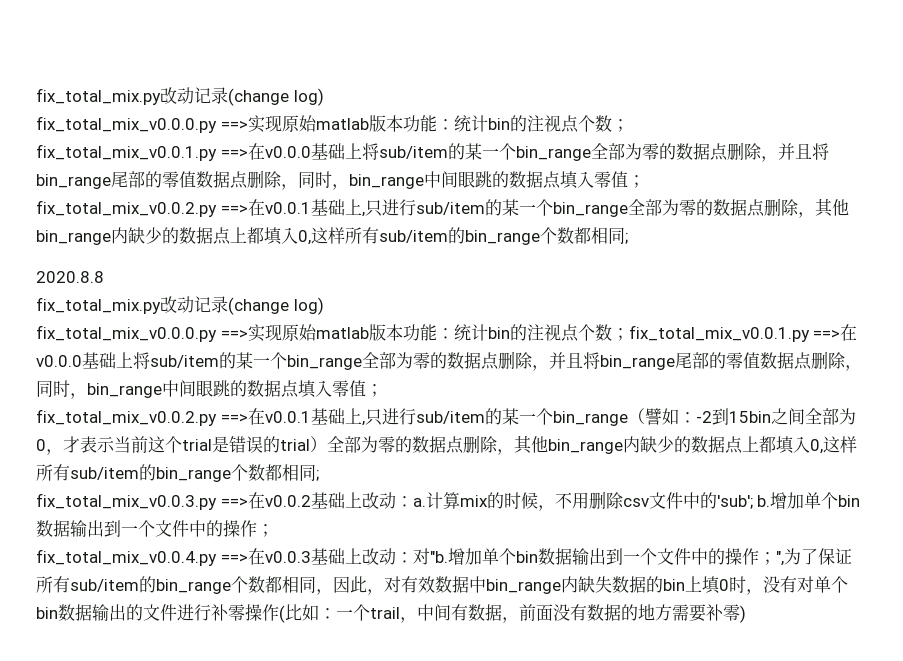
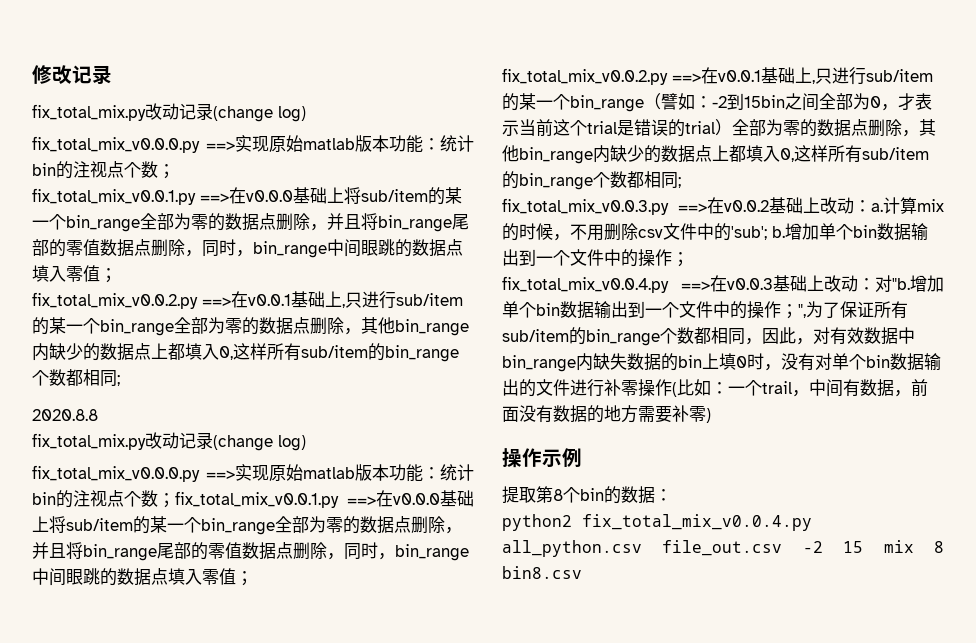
+ 修改记录
+ 操作示例
+ 提取第8个bin的数据：
+ python2 fix_total_mix_v0.0.4.py all_python.csv file_out.csv -2 15 mix 8 bin8.csv

